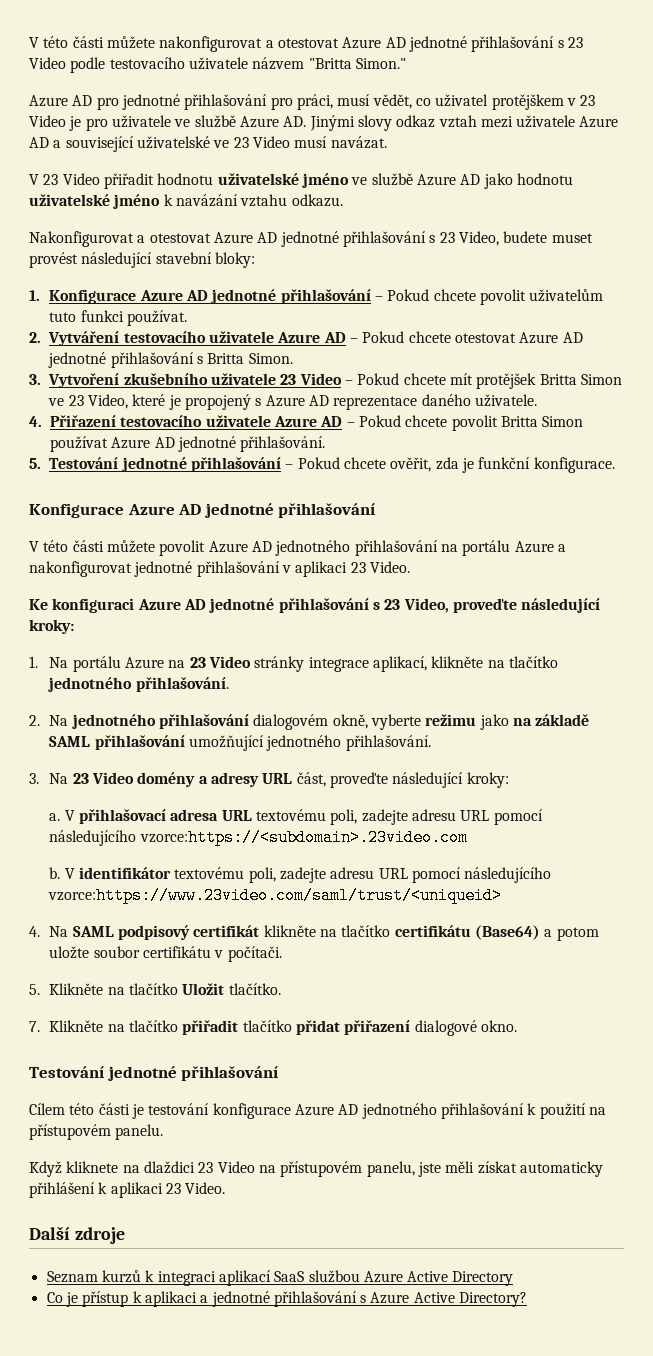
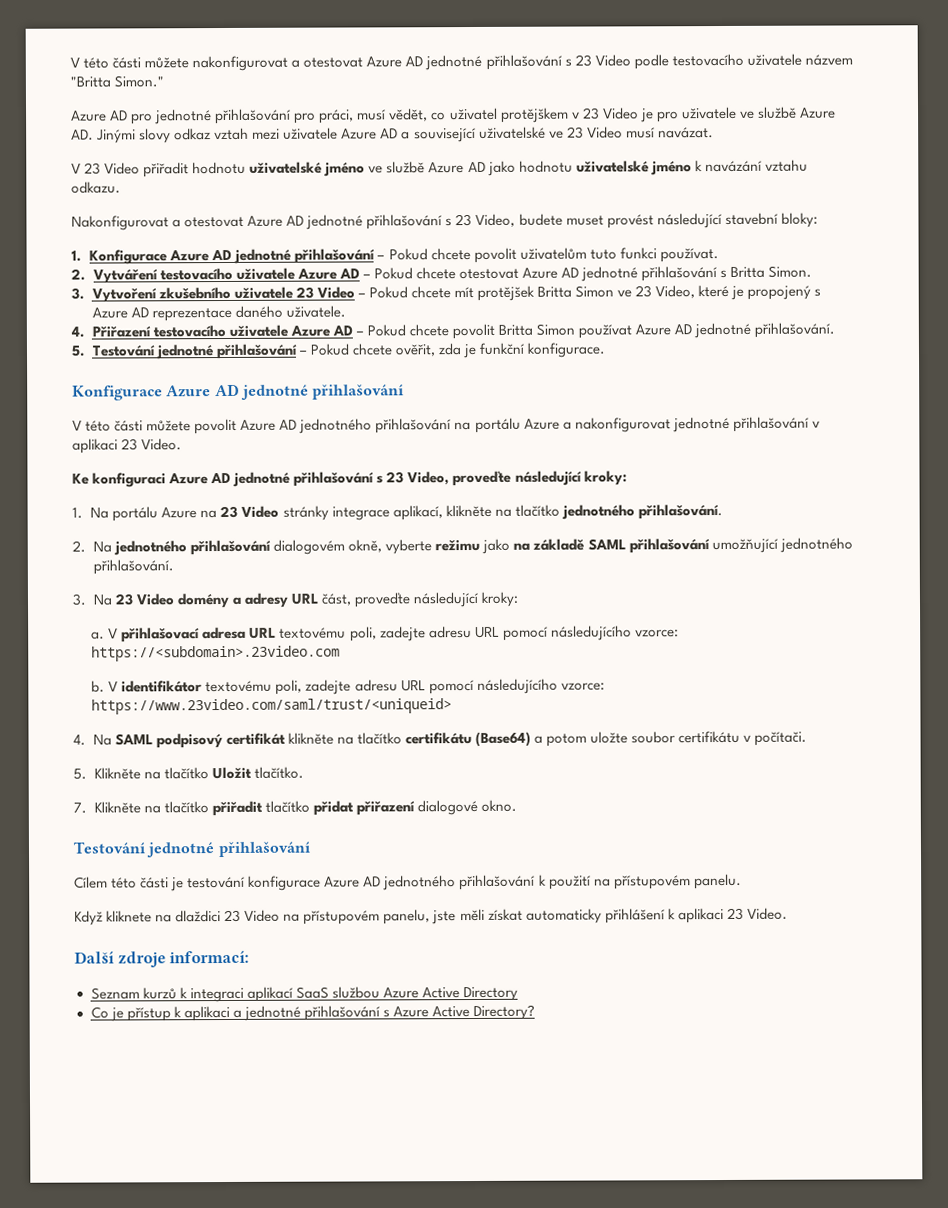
- V přihlašovací adresa URL textovému poli, zadejte adresu URL pomocí následujícího vzorce:https://<subdomain>.23video.com
+ V přihlašovací adresa URL textovému poli, zadejte adresu URL pomocí následujícího vzorce: https://<subdomain>.23video.com
- V identifikátor textovému poli, zadejte adresu URL pomocí následujícího vzorce:https://www.23video.com/saml/trust/<uniqueid>
+ V identifikátor textovému poli, zadejte adresu URL pomocí následujícího vzorce: https://www.23video.com/saml/trust/<uniqueid>
- Další zdroje
+ Další zdroje informací:

